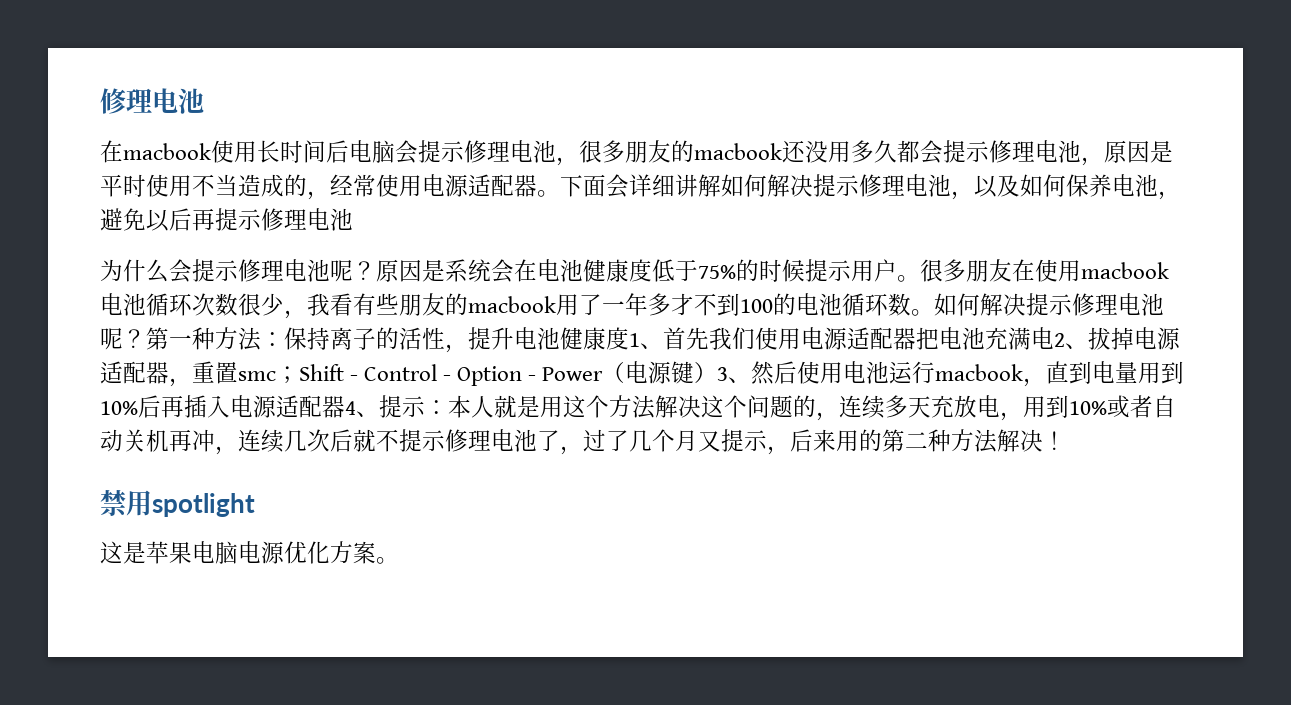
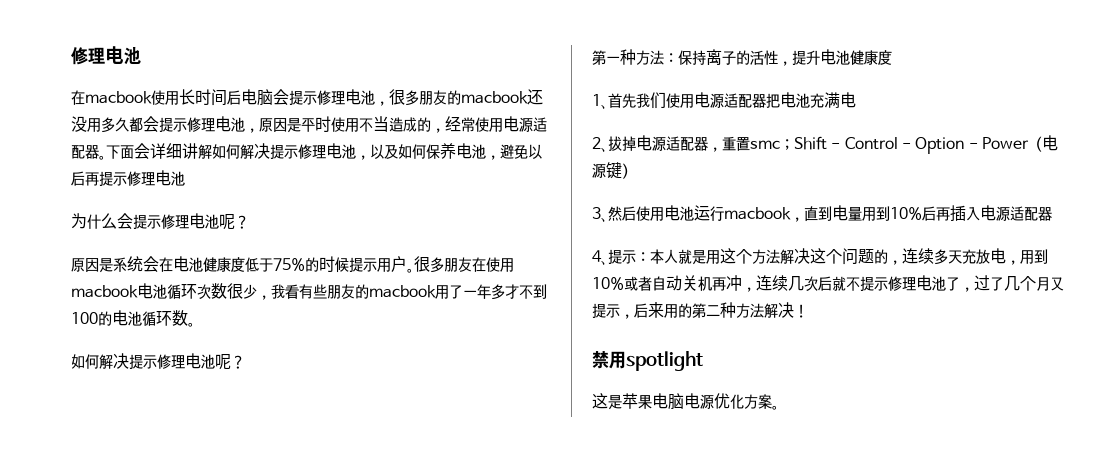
- 为什么会提示修理电池呢？原因是系统会在电池健康度低于75%的时候提示用户。
+ 为什么会提示修理电池呢？
+ 原因是系统会在电池健康度低于75%的时候提示用户。
- 很多朋友在使用macbook电池循环次数很少，我看有些朋友的macbook用了一年多才不到100的电池循环数。如何解决提示修理电池呢？第一种方法：
+ 很多朋友在使用macbook电池循环次数很少，我看有些朋友的macbook用了一年多才不到100的电池循环数。
+ 如何解决提示修理电池呢？
+ 第一种方法：
- 保持离子的活性，提升电池健康度1、首先我们使用电源适配器把电池充满电2、拔掉电源适配器，重置smc；
+ 保持离子的活性，提升电池健康度
+ 1、首先我们使用电源适配器把电池充满电
+ 2、拔掉电源适配器，重置smc；
- Shift - Control - Option - Power（电源键）3、然后使用电池运行macbook，直到电量用到10%后再插入电源适配器4、提示：
+ Shift - Control - Option - Power（电源键）
+ 3、然后使用电池运行macbook，直到电量用到10%后再插入电源适配器
+ 4、提示：

